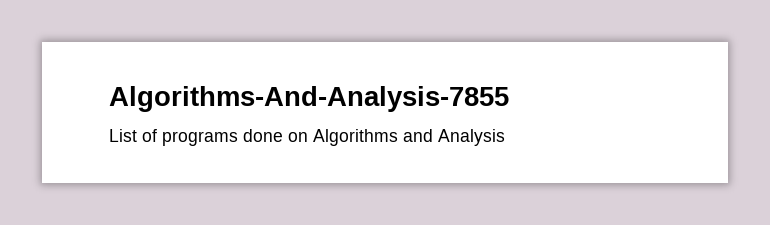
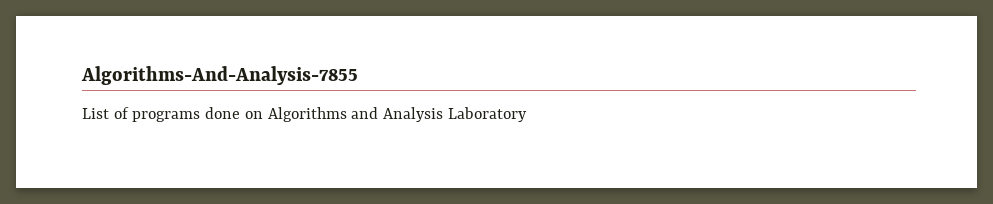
- List of programs done on Algorithms and Analysis
+ List of programs done on Algorithms and Analysis Laboratory

